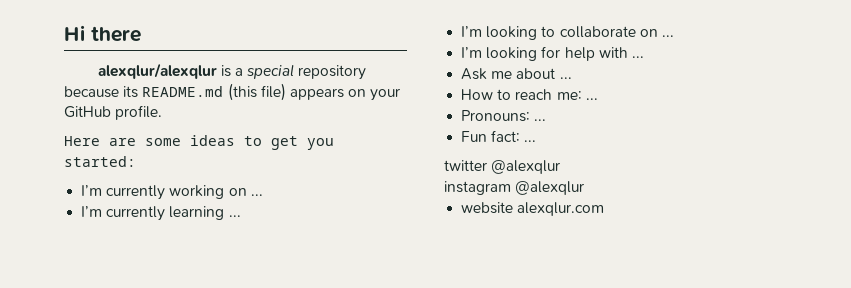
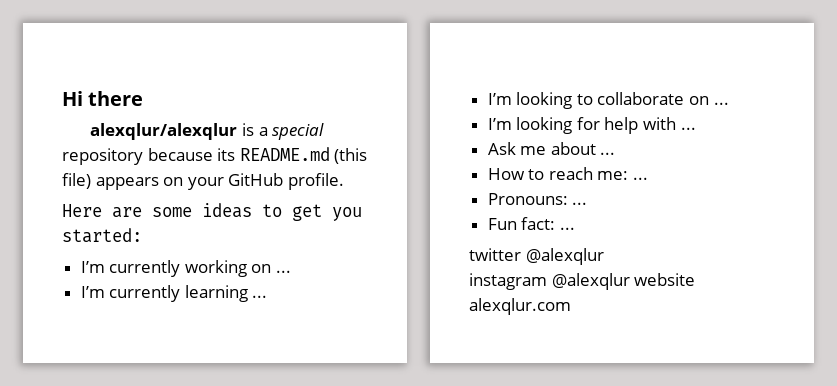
- instagram @alexqlur
- website alexqlur.com
+ instagram @alexqlur website alexqlur.com

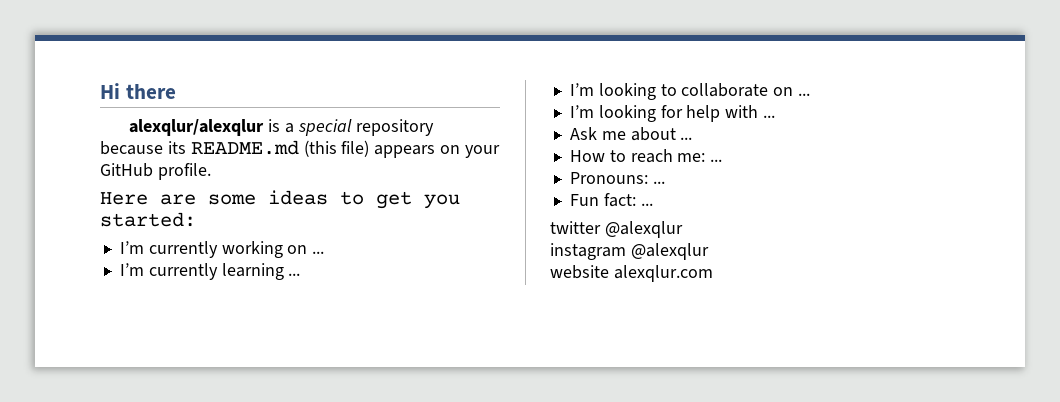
- instagram @alexqlur website alexqlur.com
+ instagram @alexqlur
+ website alexqlur.com

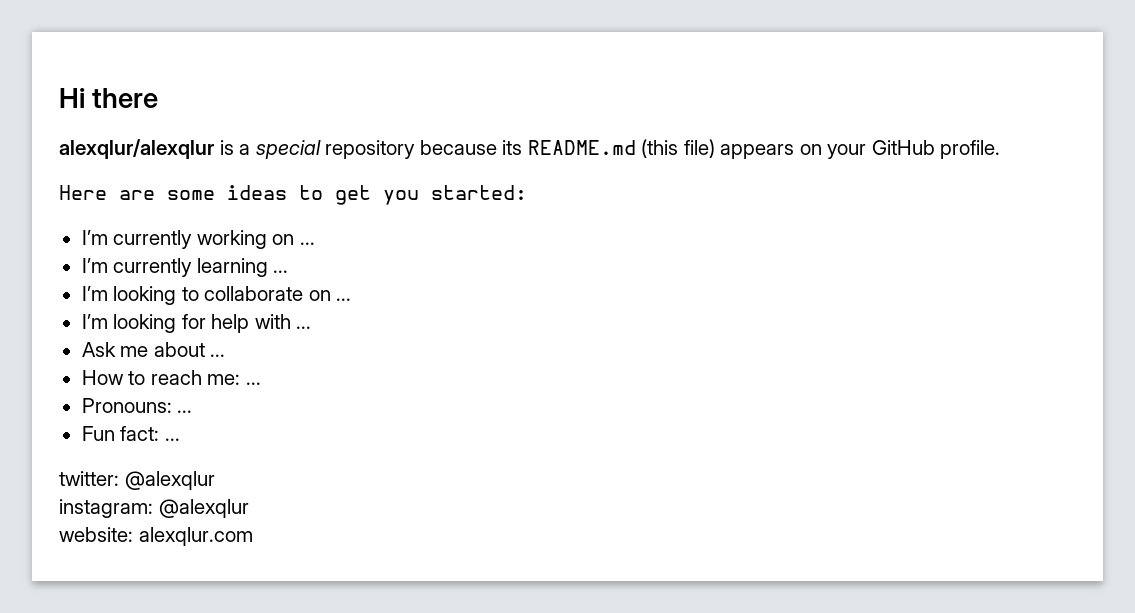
- twitter @alexqlur
- instagram @alexqlur
- website alexqlur.com
+ twitter: @alexqlur
+ instagram: @alexqlur
+ website: alexqlur.com

